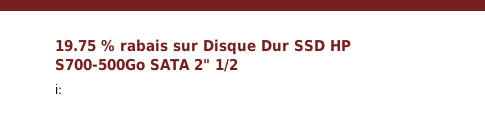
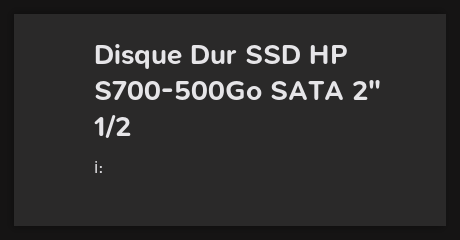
- 19.75 % rabais sur Disque Dur SSD HP S700-500Go SATA 2" 1/2
+ Disque Dur SSD HP S700-500Go SATA 2" 1/2

